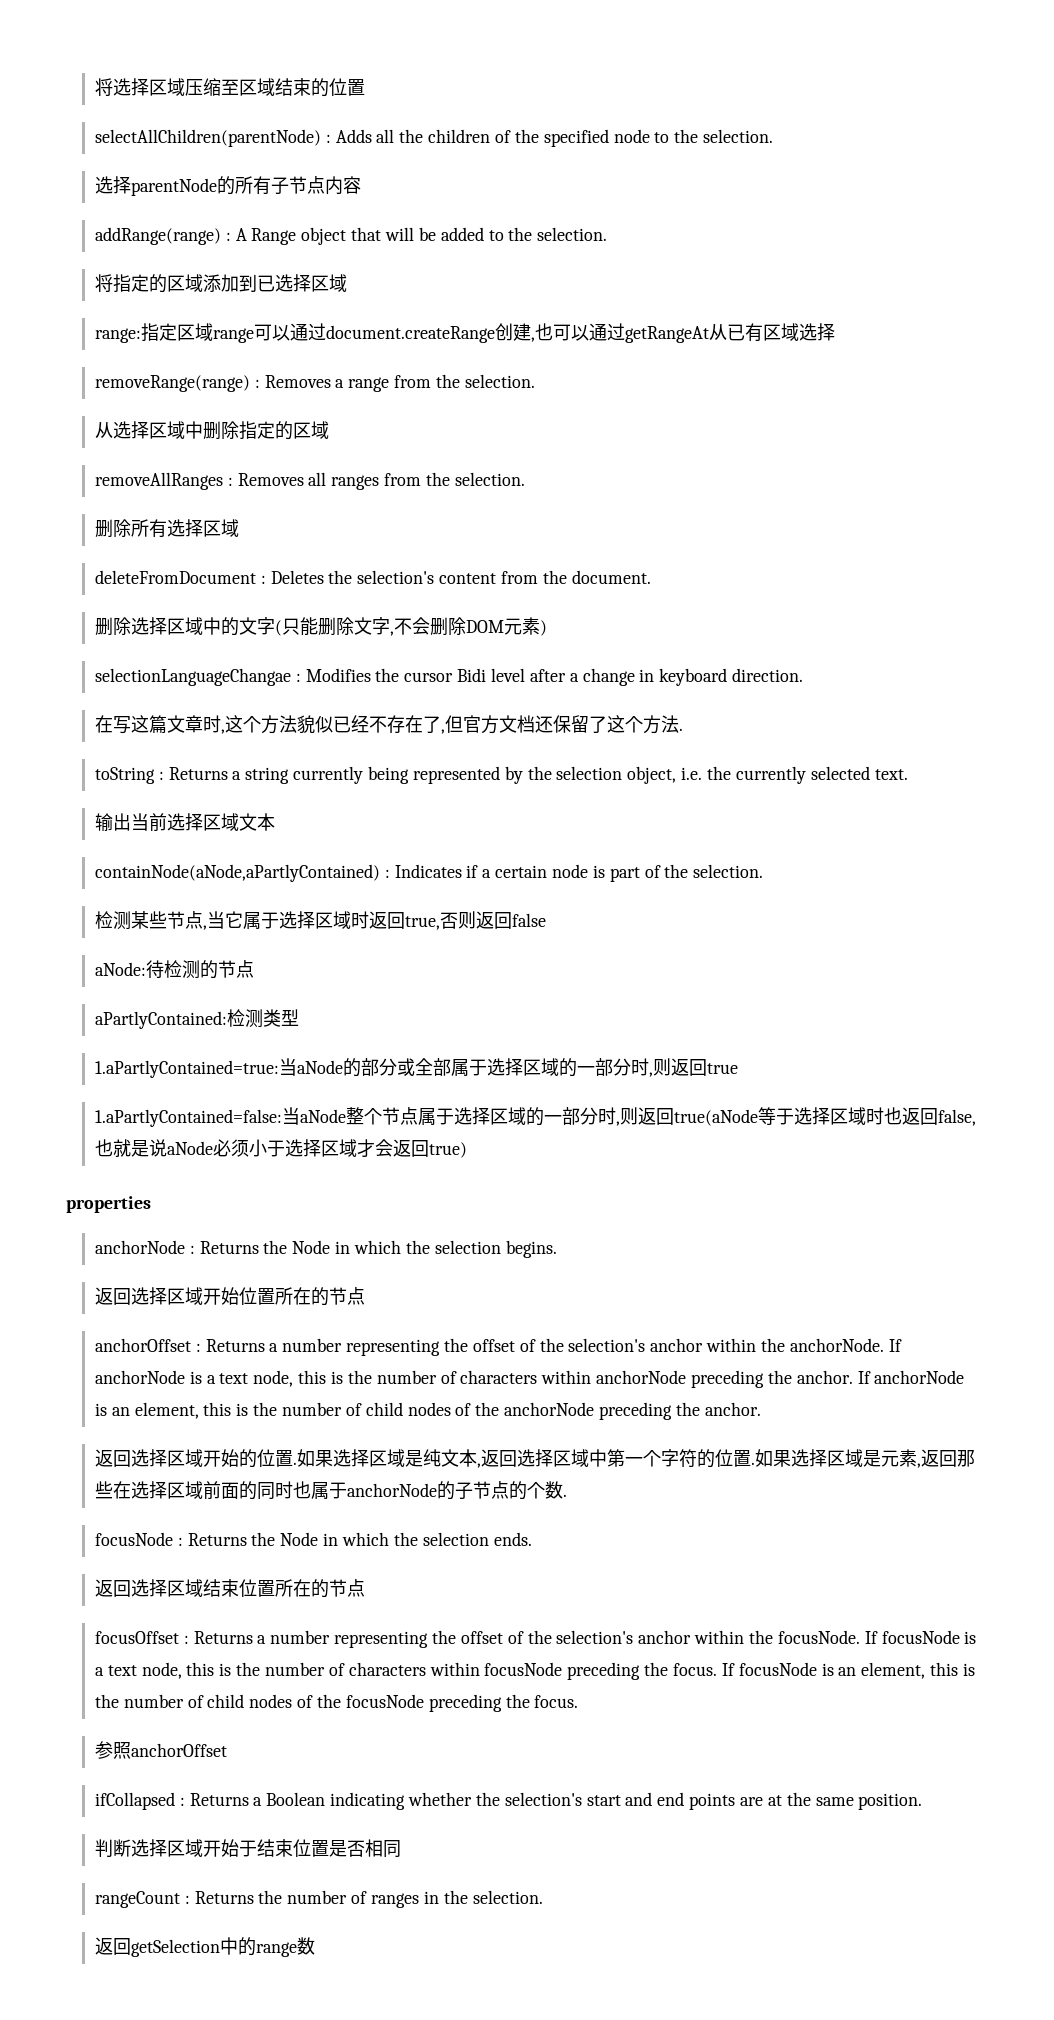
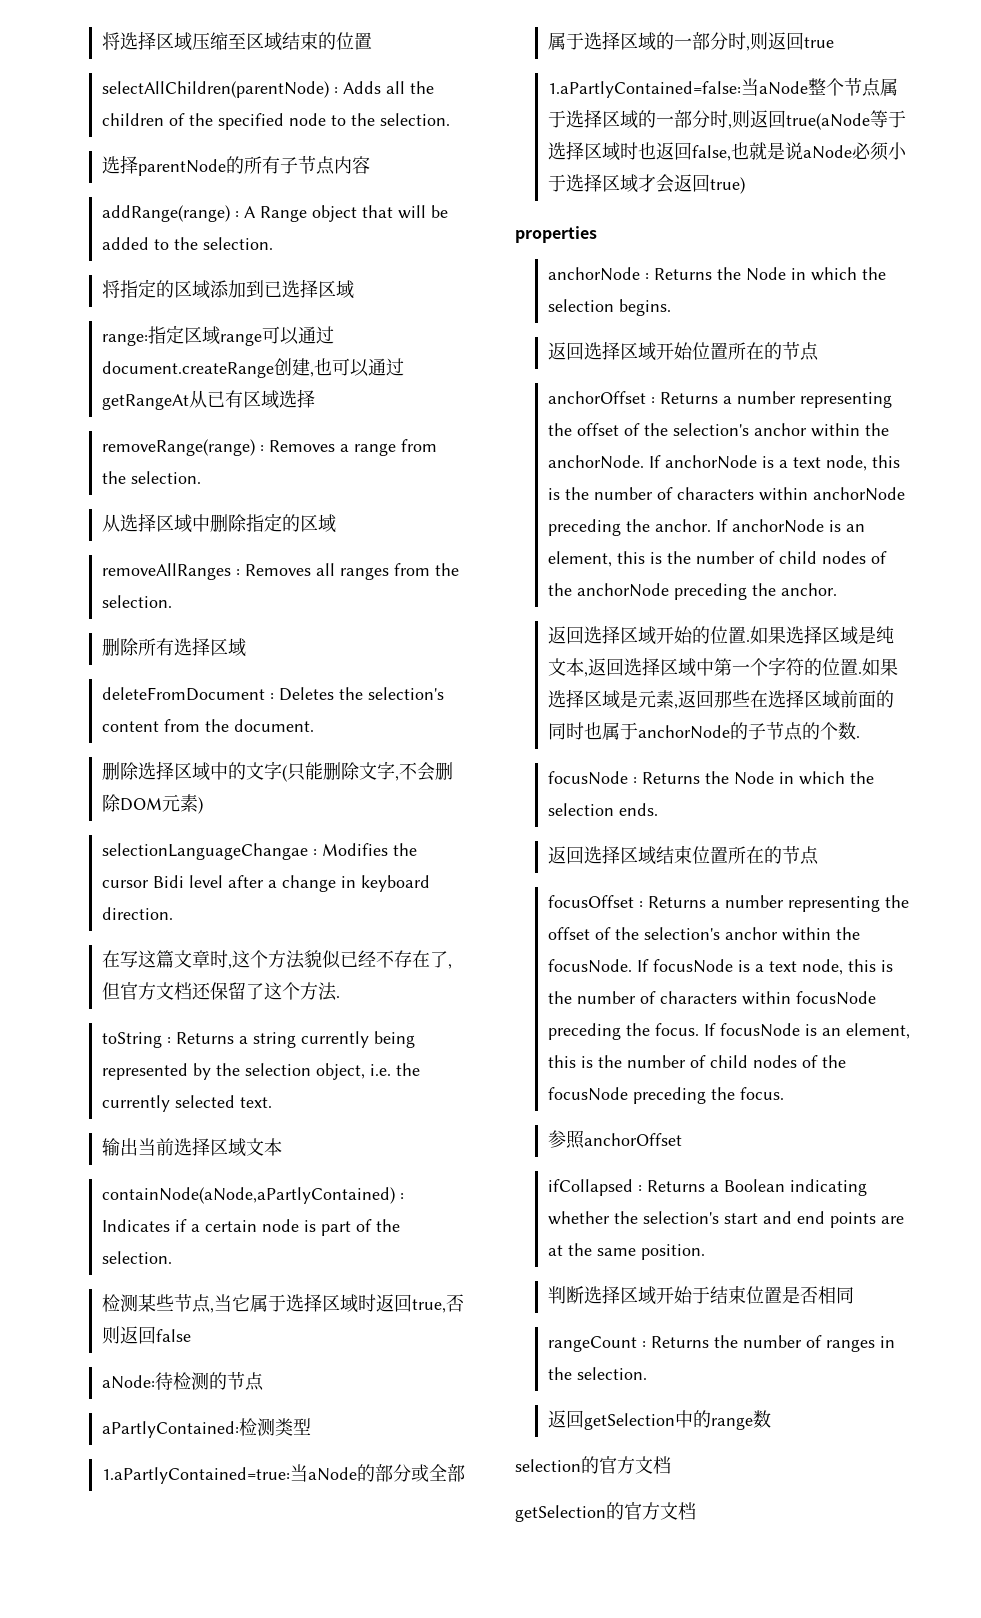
+ selection的官方文档
+ getSelection的官方文档

